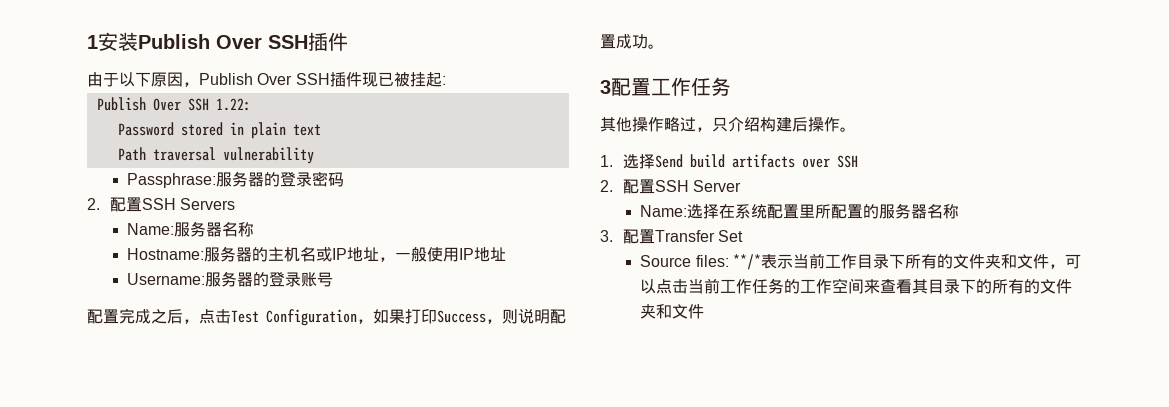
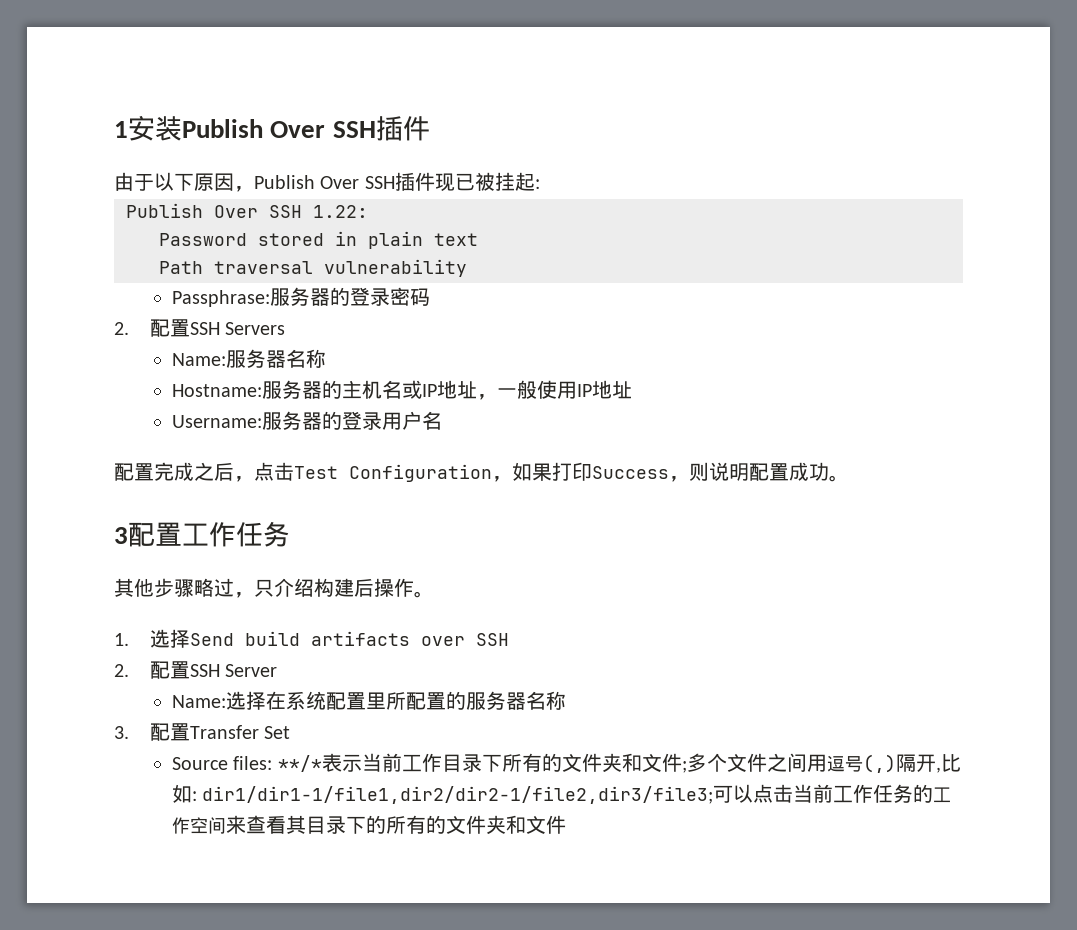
- Username:服务器的登录账号
+ Username:服务器的登录用户名
- 其他操作略过，只介绍构建后操作。
+ 其他步骤略过，只介绍构建后操作。
- Source files: **/*表示当前工作目录下所有的文件夹和文件，可以点击当前工作任务的工作空间来查看其目录下的所有的文件夹和文件
+ Source files: **/*表示当前工作目录下所有的文件夹和文件;多个文件之间用逗号(,)隔开,比如: dir1/dir1-1/file1,dir2/dir2-1/file2,dir3/file3;可以点击当前工作任务的工作空间来查看其目录下的所有的文件夹和文件

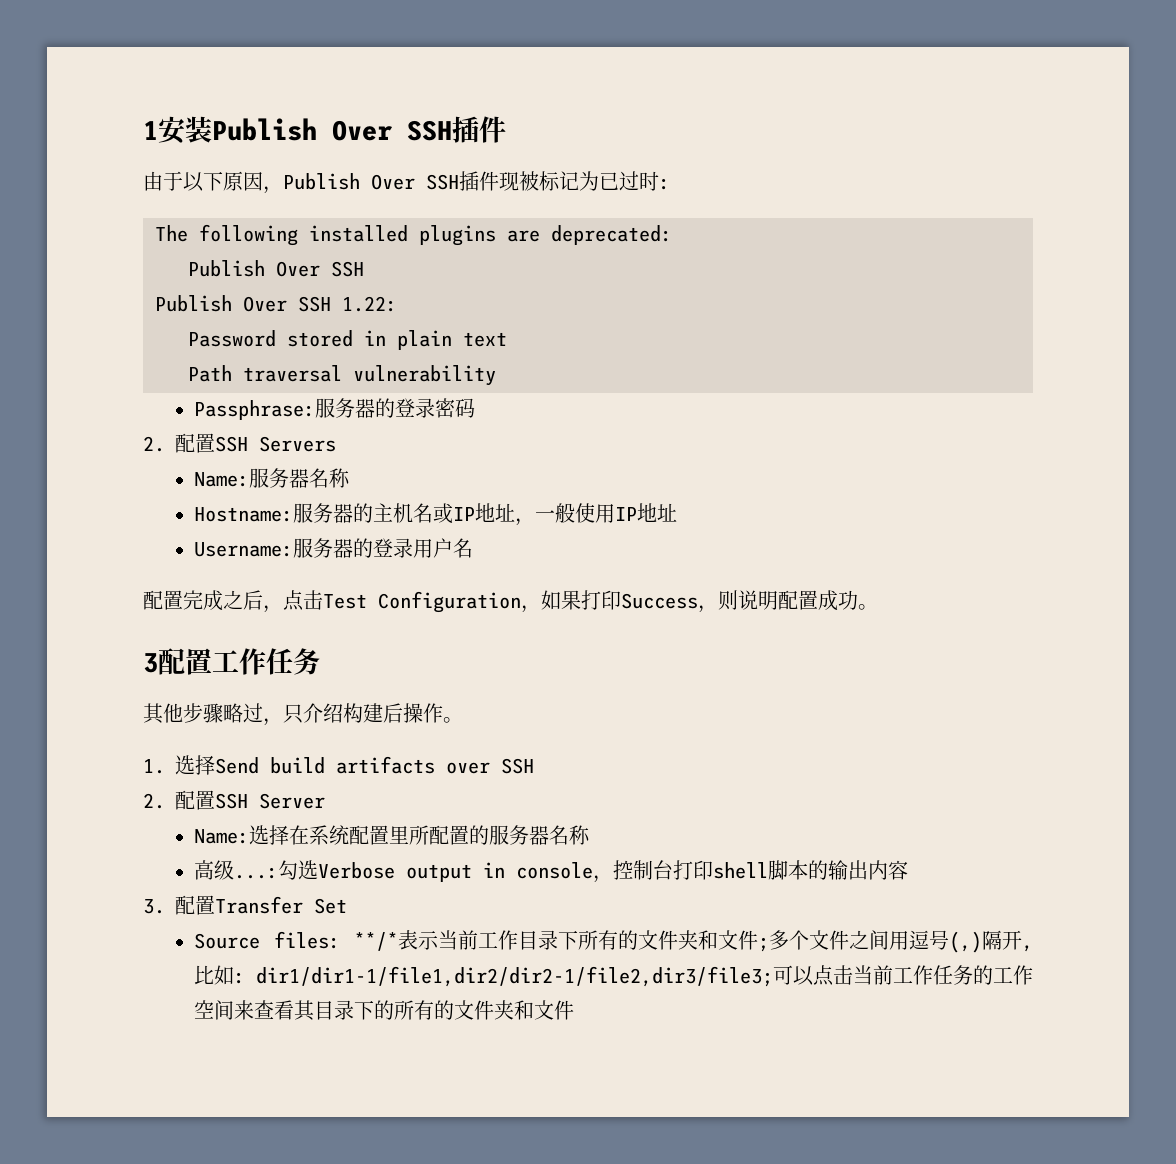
- 由于以下原因，Publish Over SSH插件现已被挂起:
+ 由于以下原因，Publish Over SSH插件现被标记为已过时:
+ The following installed plugins are deprecated:
+ Publish Over SSH
+ 高级...:勾选Verbose output in console，控制台打印shell脚本的输出内容

